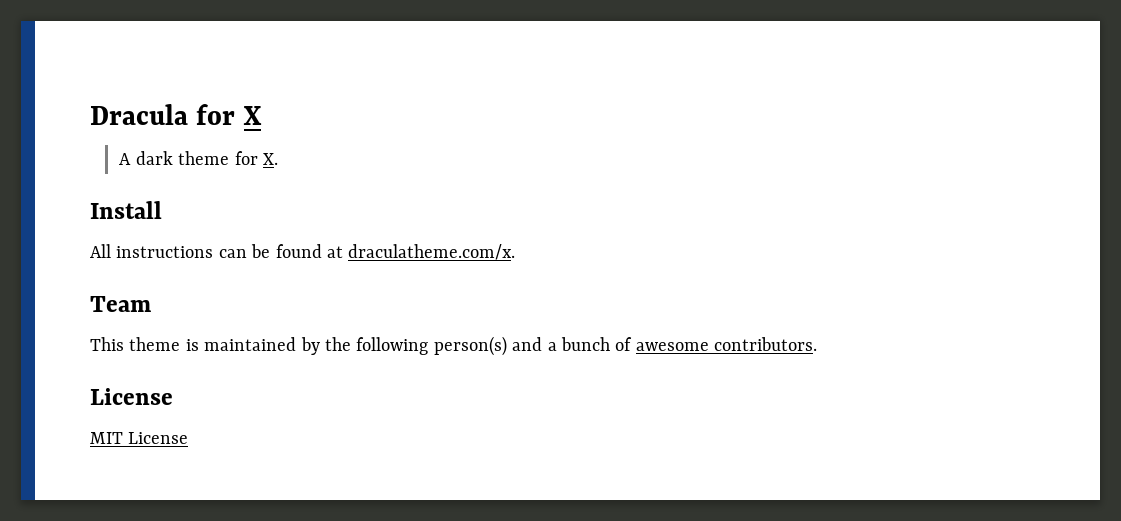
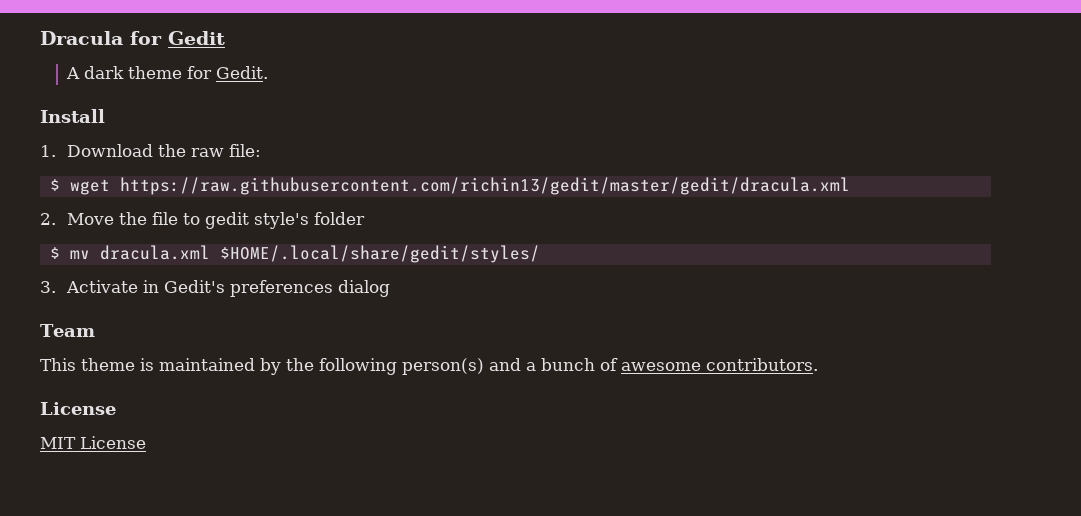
- Dracula for X
+ Dracula for Gedit
- A dark theme for X.
+ A dark theme for Gedit.
- All instructions can be found at draculatheme.com/x.
+ 1. Download the raw file:
+ $ wget https://raw.githubusercontent.com/richin13/gedit/master/gedit/dracula.xml
+ 2. Move the file to gedit style's folder
+ $ mv dracula.xml $HOME/.local/share/gedit/styles/
+ 3. Activate in Gedit's preferences dialog

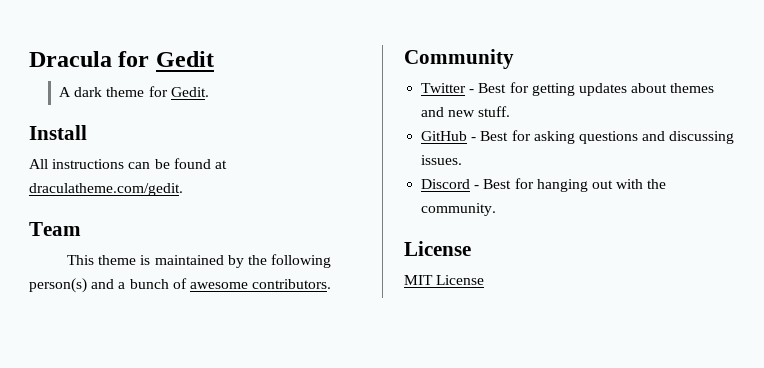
- 1. Download the raw file:
- $ wget https://raw.githubusercontent.com/richin13/gedit/master/gedit/dracula.xml
- 2. Move the file to gedit style's folder
- $ mv dracula.xml $HOME/.local/share/gedit/styles/
- 3. Activate in Gedit's preferences dialog
+ All instructions can be found at draculatheme.com/gedit.
+ Community
+ Twitter - Best for getting updates about themes and new stuff.
+ GitHub - Best for asking questions and discussing issues.
+ Discord - Best for hanging out with the community.

